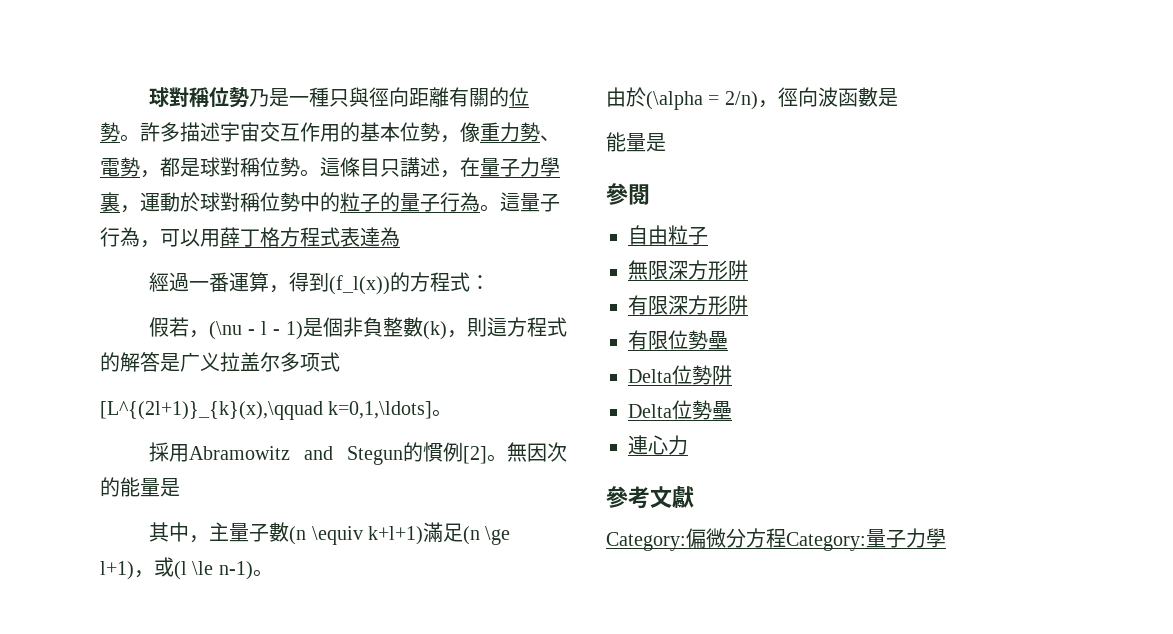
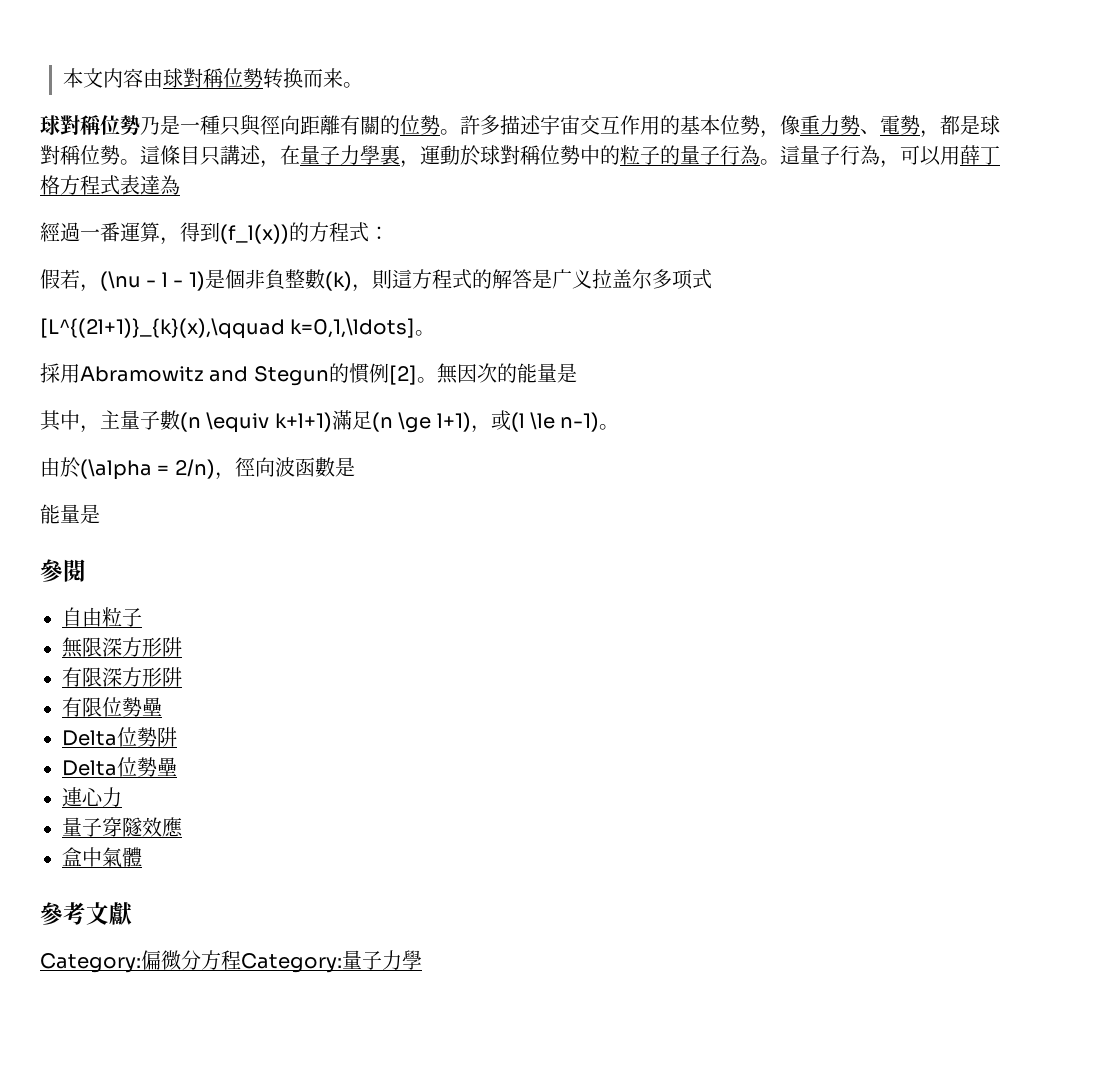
+ 本文内容由球對稱位勢转换而来。
+ 量子穿隧效應
+ 盒中氣體

